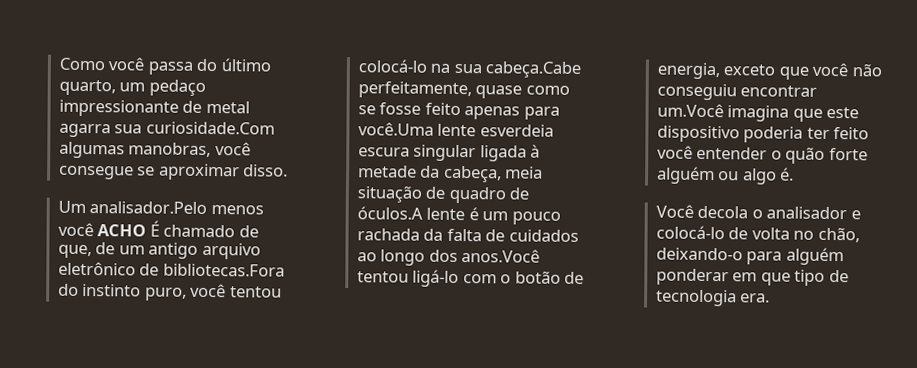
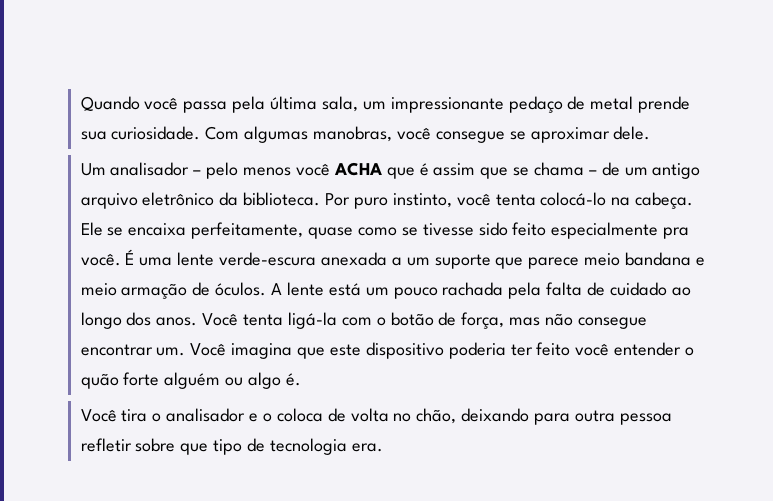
- Como você passa do último quarto, um pedaço impressionante de metal agarra sua curiosidade.Com algumas manobras, você consegue se aproximar disso.
+ Quando você passa pela última sala, um impressionante pedaço de metal prende sua curiosidade. Com algumas manobras, você consegue se aproximar dele.
- Um analisador.Pelo menos você ACHO É chamado de que, de um antigo arquivo eletrônico de bibliotecas.Fora do instinto puro, você tentou colocá-lo na sua cabeça.Cabe perfeitamente, quase como se fosse feito apenas para você.Uma lente esverdeia escura singular ligada à metade da cabeça, meia situação de quadro de óculos.A lente é um pouco rachada da falta de cuidados ao longo dos anos.Você tentou ligá-lo com o botão de energia, exceto que você não conseguiu encontrar um.Você imagina que este dispositivo poderia ter feito você entender o quão forte alguém ou algo é.
+ Um analisador – pelo menos você ACHA que é assim que se chama – de um antigo arquivo eletrônico da biblioteca. Por puro instinto, você tenta colocá-lo na cabeça. Ele se encaixa perfeitamente, quase como se tivesse sido feito especialmente pra você. É uma lente verde-escura anexada a um suporte que parece meio bandana e meio armação de óculos. A lente está um pouco rachada pela falta de cuidado ao longo dos anos. Você tenta ligá-la com o botão de força, mas não consegue encontrar um. Você imagina que este dispositivo poderia ter feito você entender o quão forte alguém ou algo é.
- Você decola o analisador e colocá-lo de volta no chão, deixando-o para alguém ponderar em que tipo de tecnologia era.
+ Você tira o analisador e o coloca de volta no chão, deixando para outra pessoa refletir sobre que tipo de tecnologia era.

